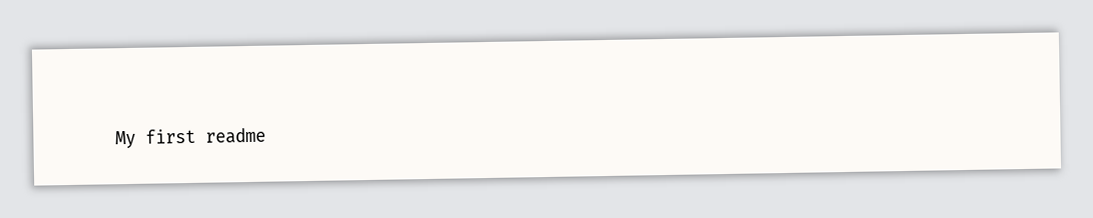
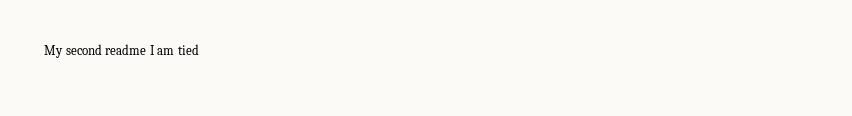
- My first readme
+ My second readme I am tied

